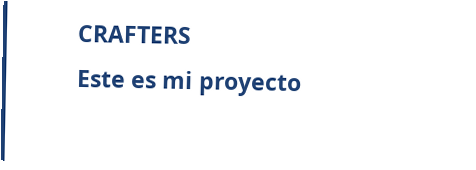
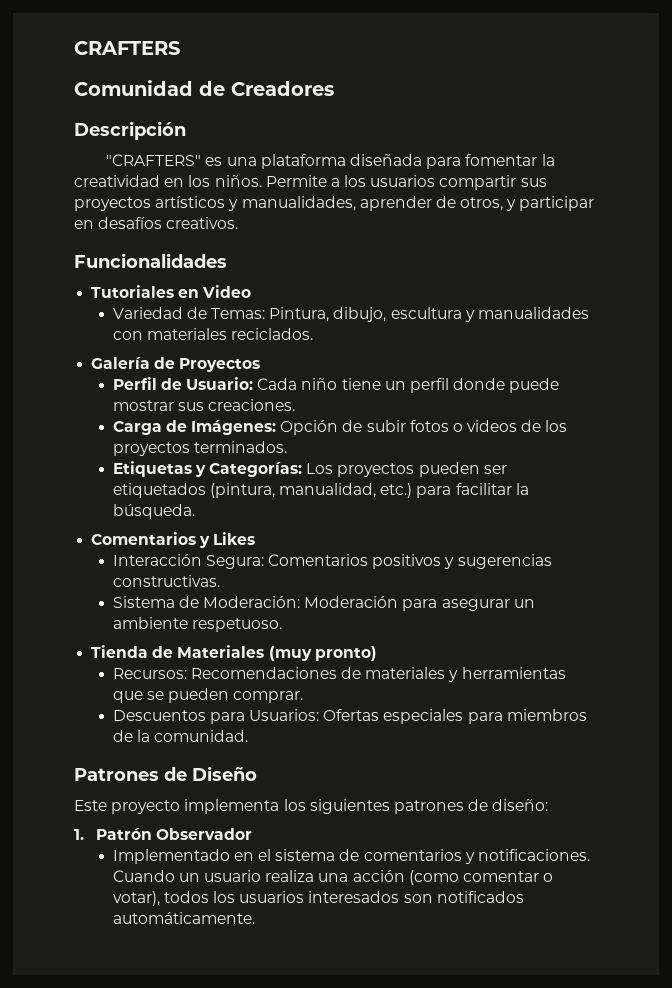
- Este es mi proyecto
+ Comunidad de Creadores
+ Descripción
+ "CRAFTERS" es una plataforma diseñada para fomentar la creatividad en los niños. Permite a los usuarios compartir sus proyectos artísticos y manualidades, aprender de otros, y participar en desafíos creativos.
+ Funcionalidades
+ Tutoriales en Video
+ Variedad de Temas: Pintura, dibujo, escultura y manualidades con materiales reciclados.
+ Galería de Proyectos
+ Perfil de Usuario: Cada niño tiene un perfil donde puede mostrar sus creaciones.
+ Carga de Imágenes: Opción de subir fotos o videos de los proyectos terminados.
+ Etiquetas y Categorías: Los proyectos pueden ser etiquetados (pintura, manualidad, etc.) para facilitar la búsqueda.
+ Comentarios y Likes
+ Interacción Segura: Comentarios positivos y sugerencias constructivas.
+ Sistema de Moderación: Moderación para asegurar un ambiente respetuoso.
+ Tienda de Materiales (muy pronto)
+ Recursos: Recomendaciones de materiales y herramientas que se pueden comprar.
+ Descuentos para Usuarios: Ofertas especiales para miembros de la comunidad.
+ Patrones de Diseño
+ Este proyecto implementa los siguientes patrones de diseño:
+ 1. Patrón Observador
+ Implementado en el sistema de comentarios y notificaciones. Cuando un usuario realiza una acción (como comentar o votar), todos los usuarios interesados son notificados automáticamente.

